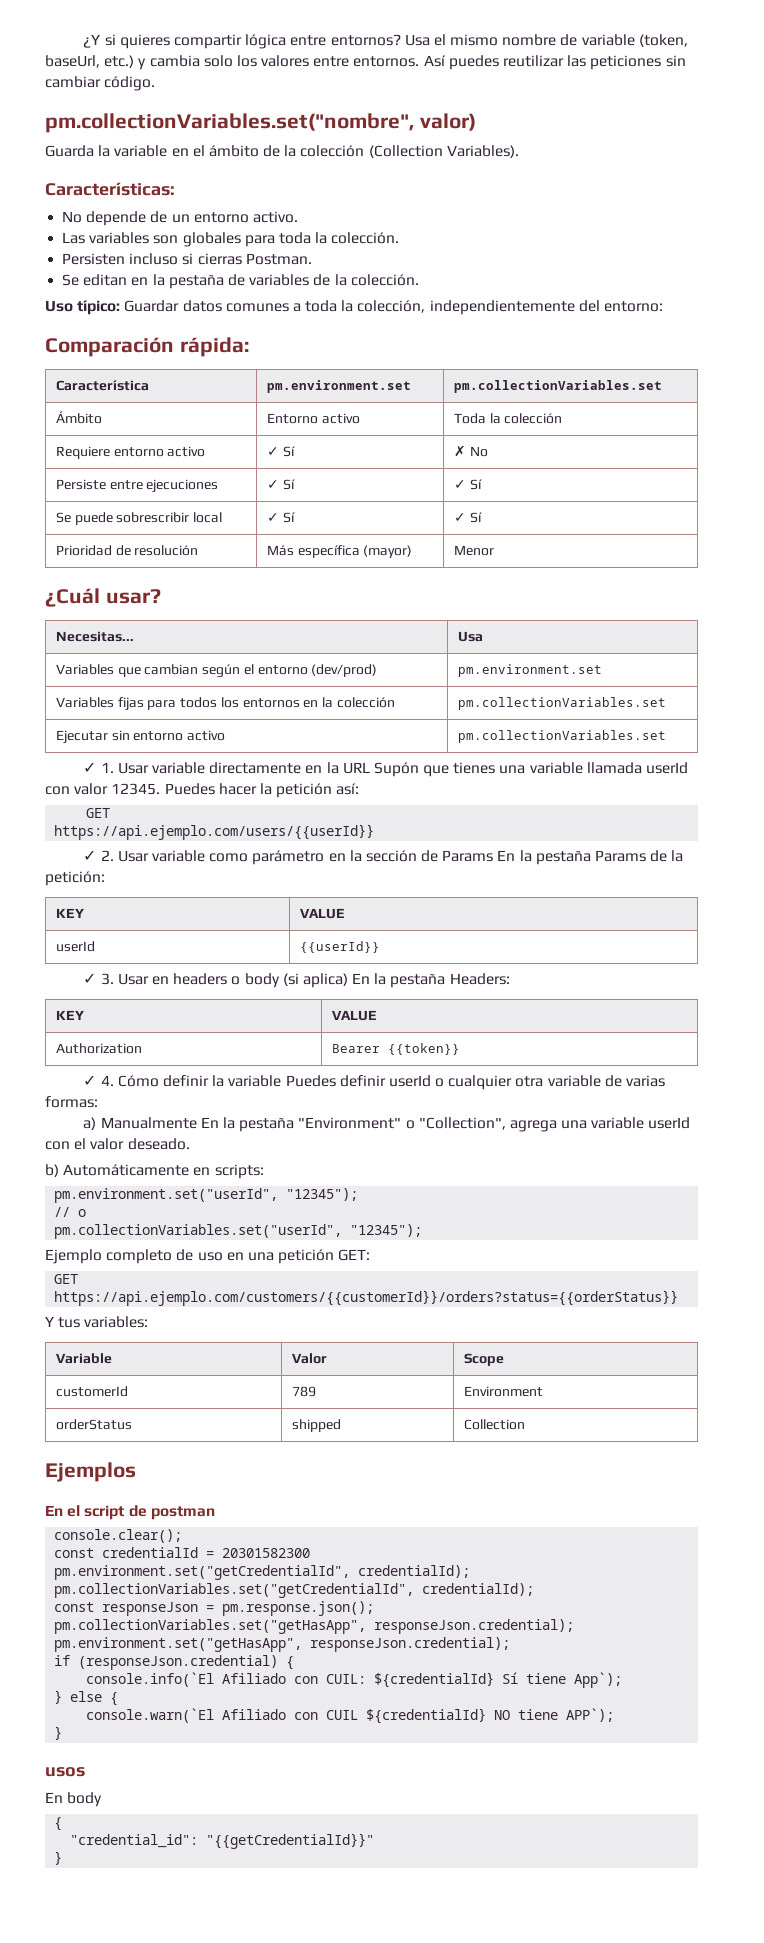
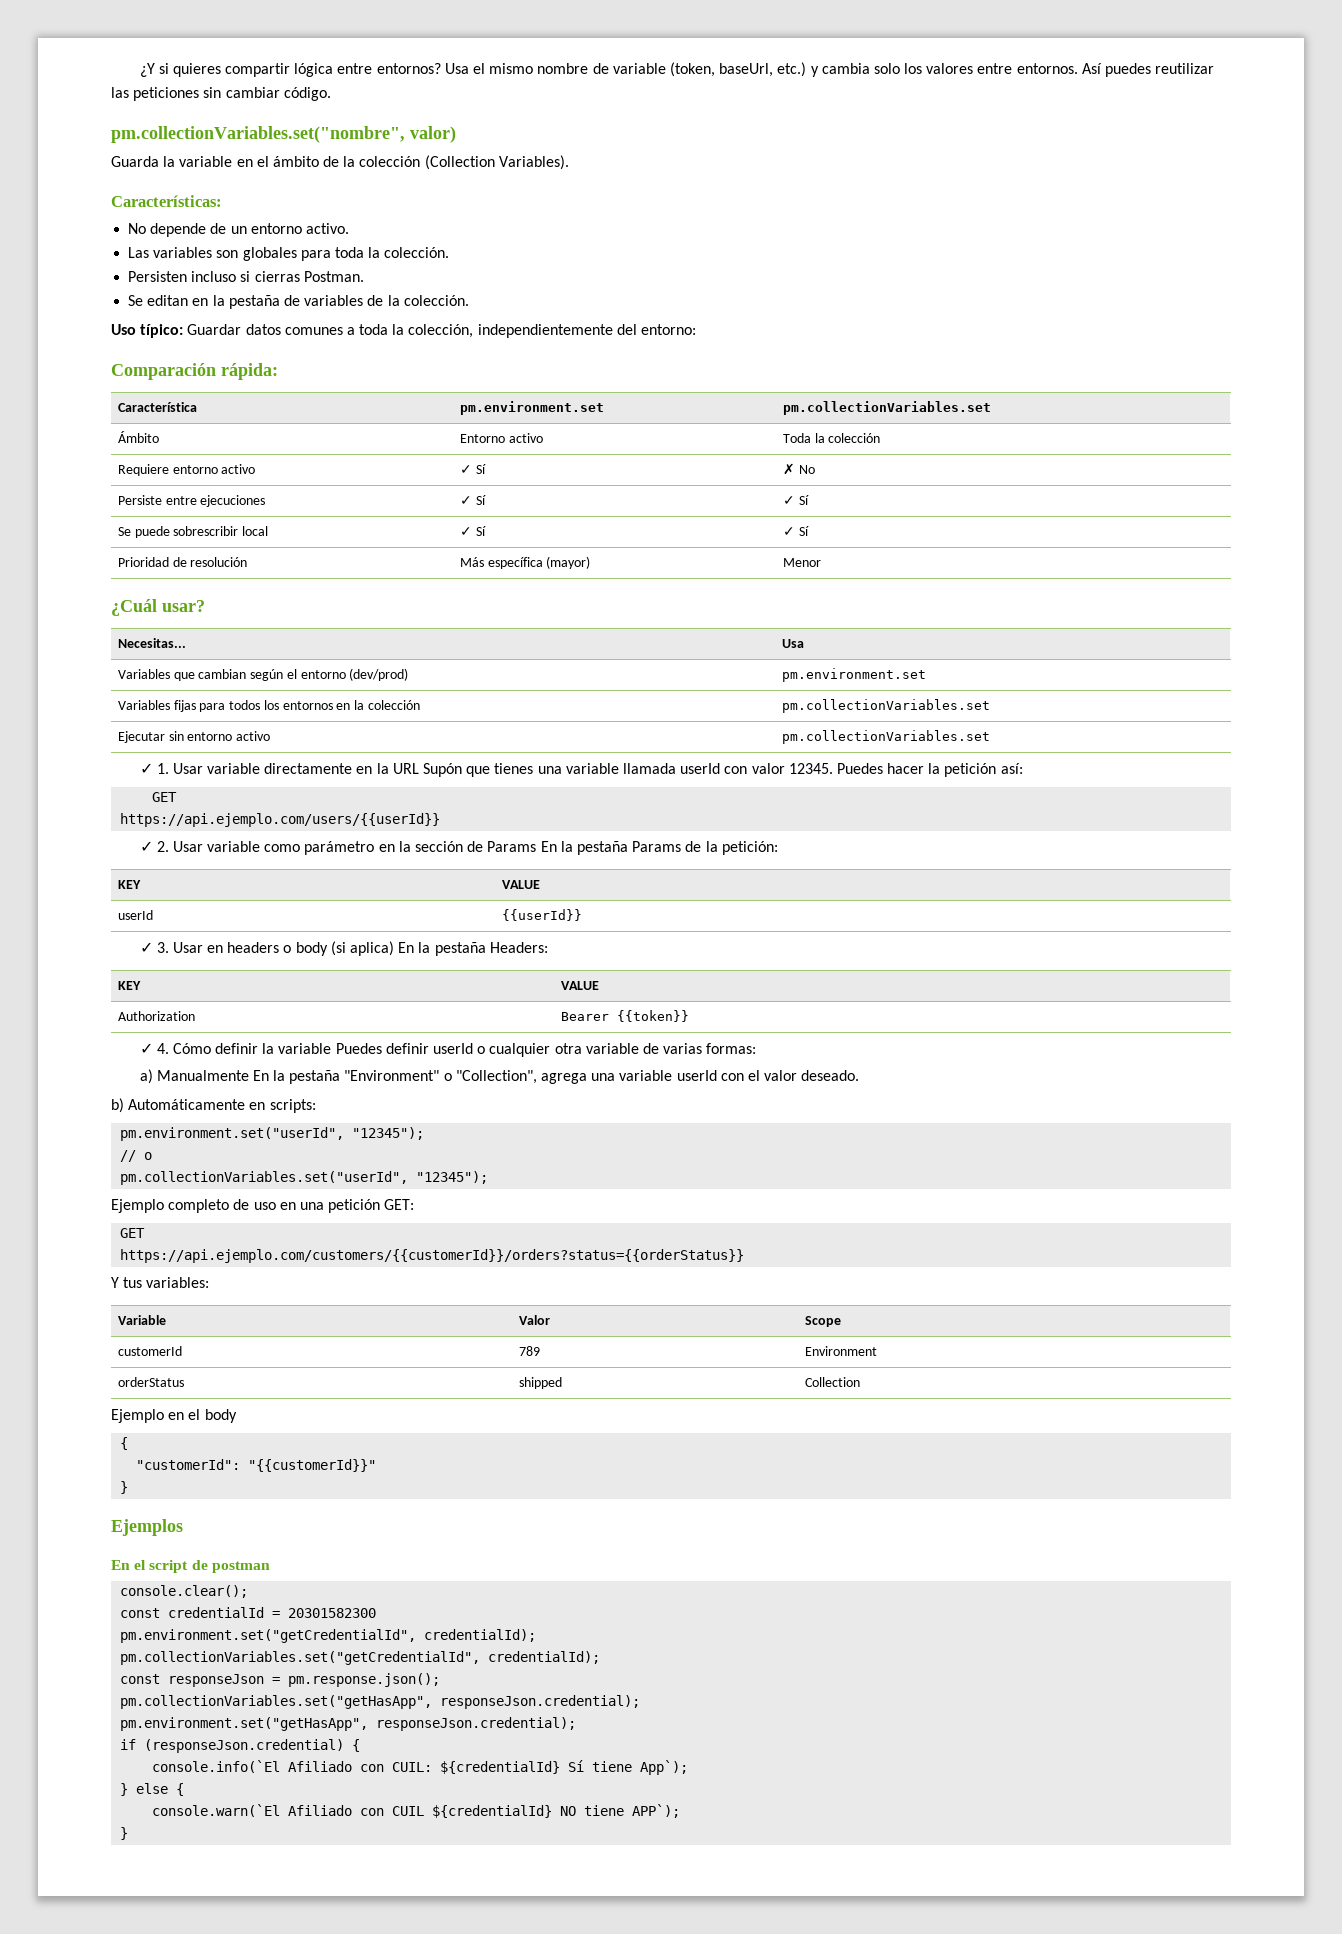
+ Ejemplo en el body
+ {
+ "customerId": "{{customerId}}"
+ }
- usos
- En body
- {
- "credential_id": "{{getCredentialId}}"
- }

